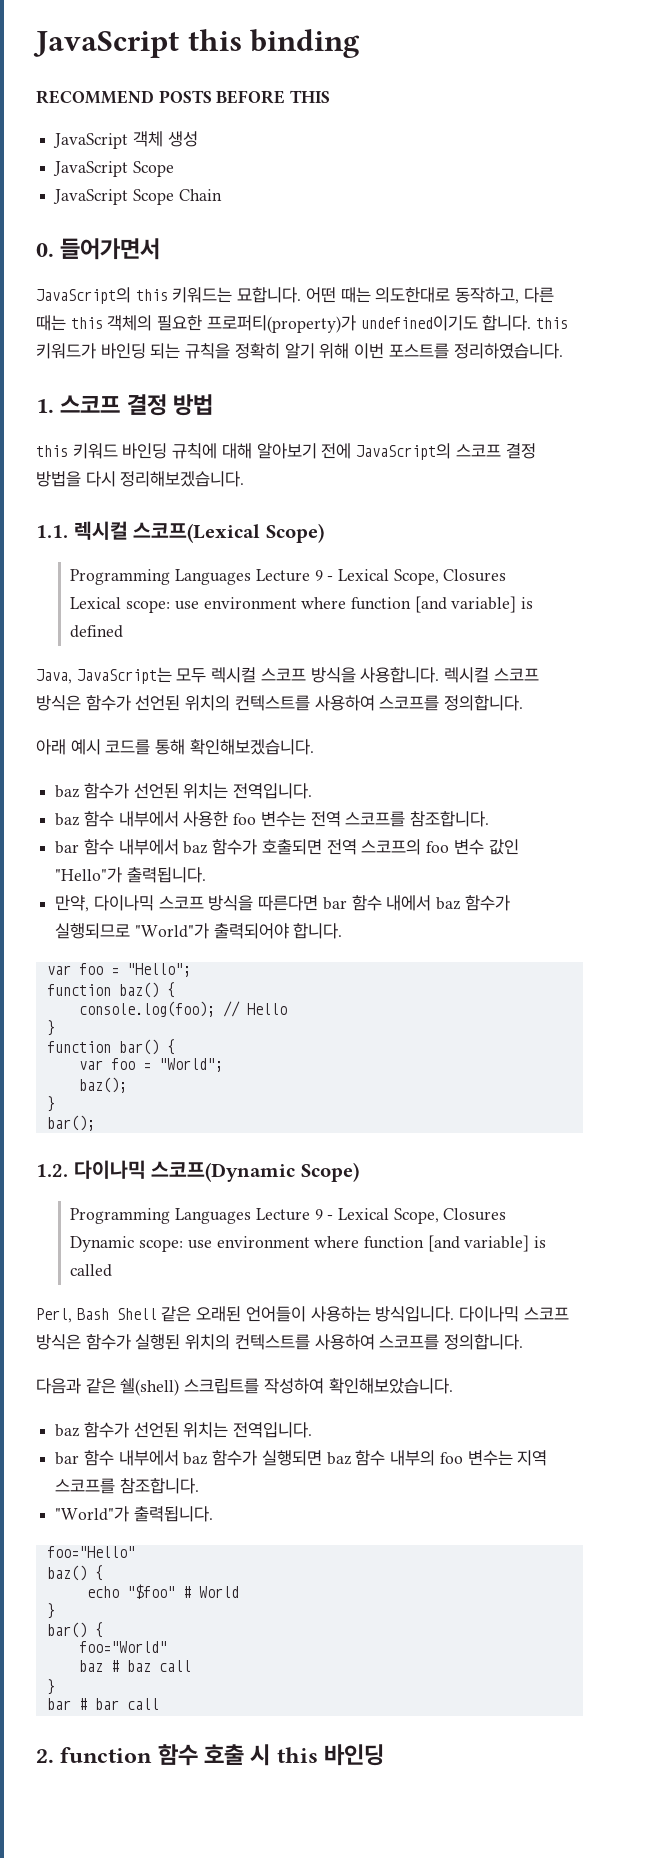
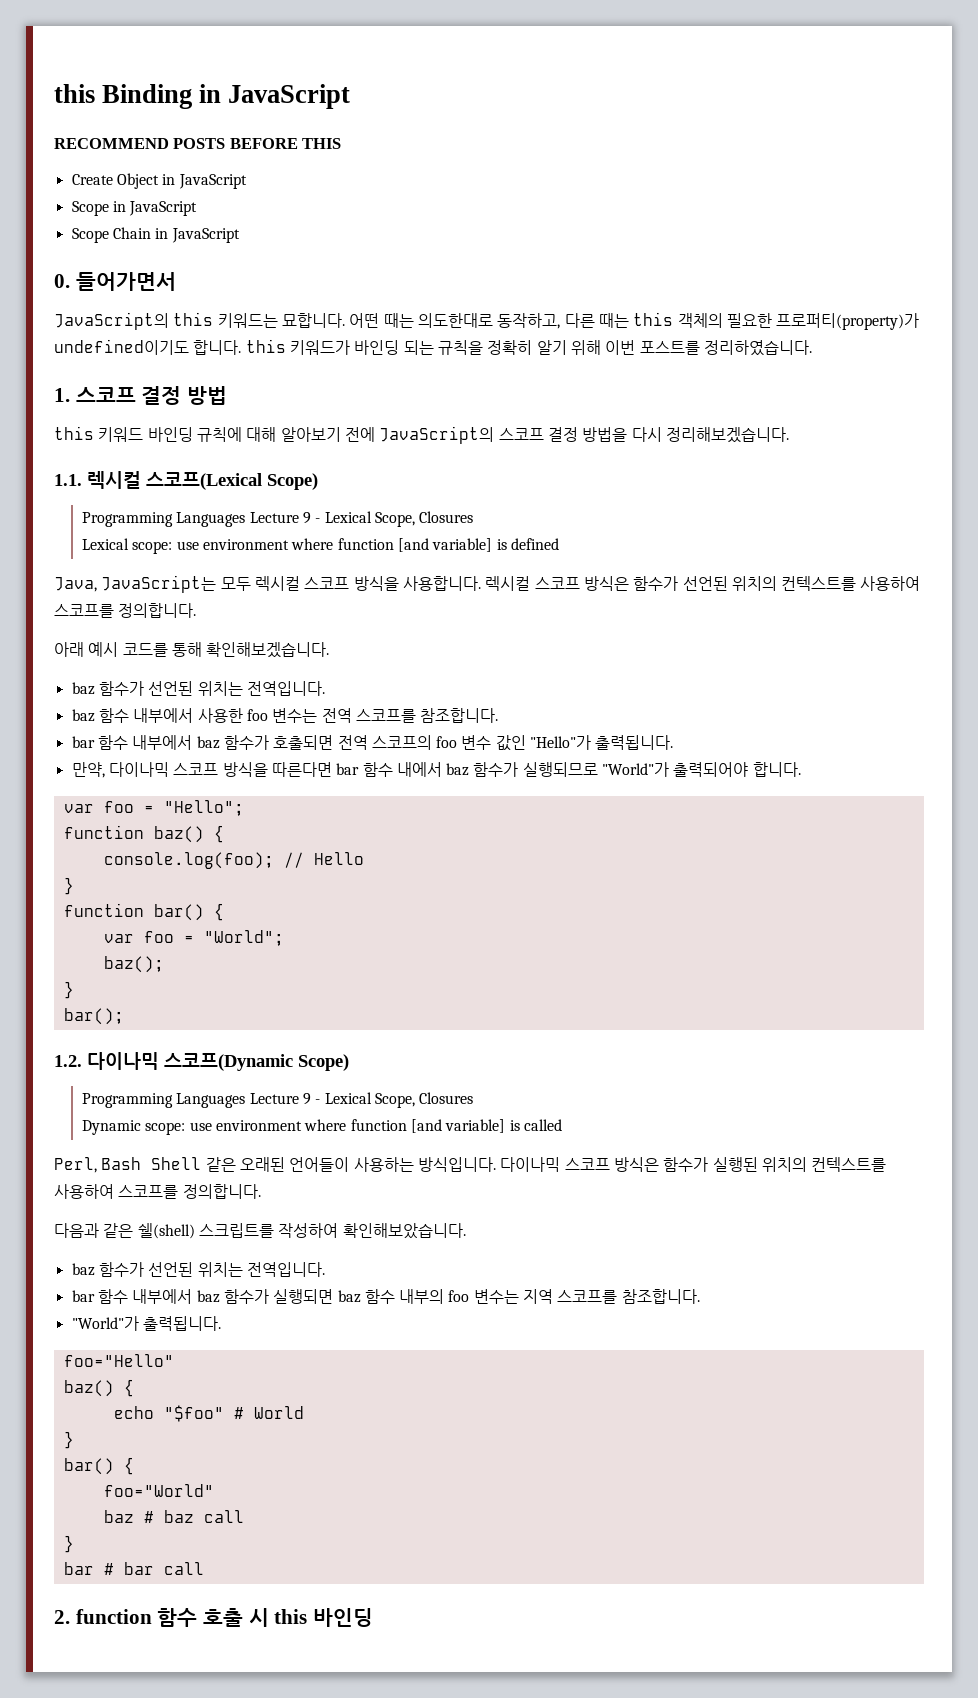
- JavaScript this binding
+ this Binding in JavaScript
- JavaScript 객체 생성
- JavaScript Scope
- JavaScript Scope Chain
+ Create Object in JavaScript
+ Scope in JavaScript
+ Scope Chain in JavaScript

